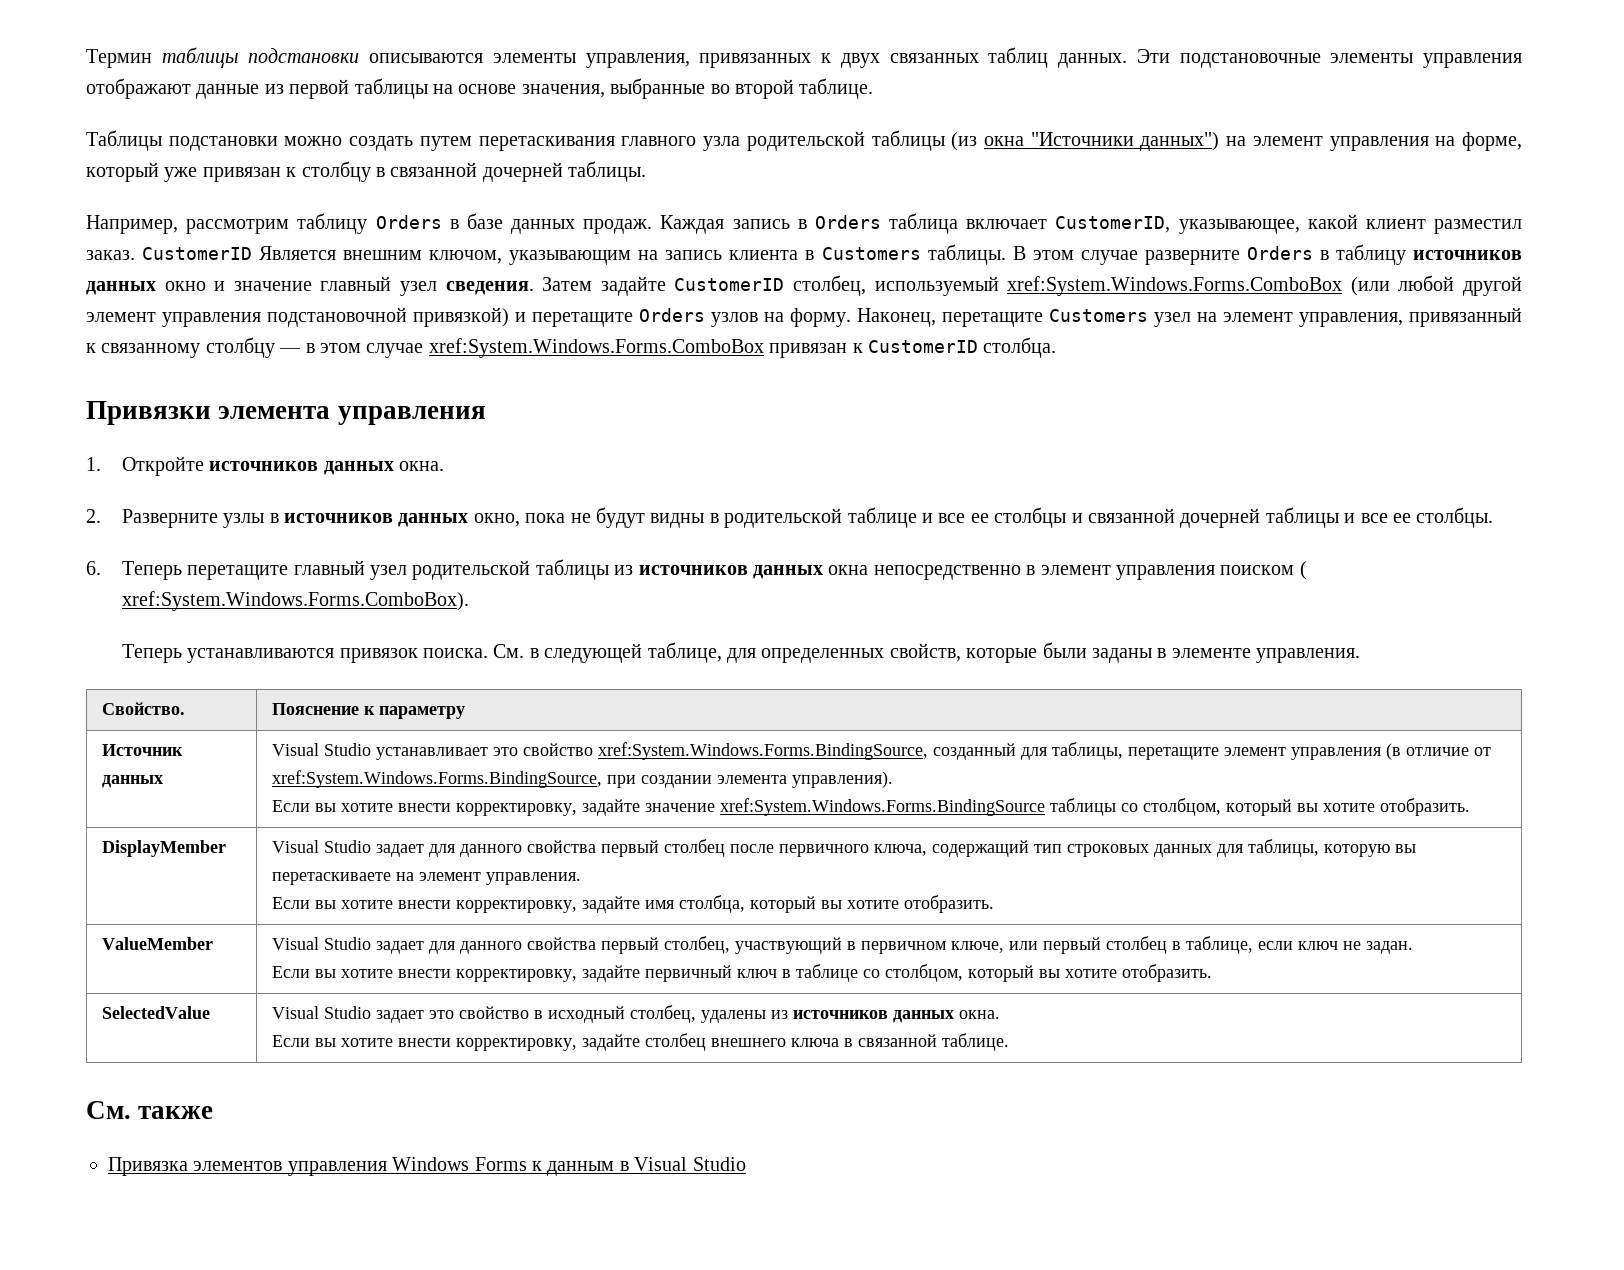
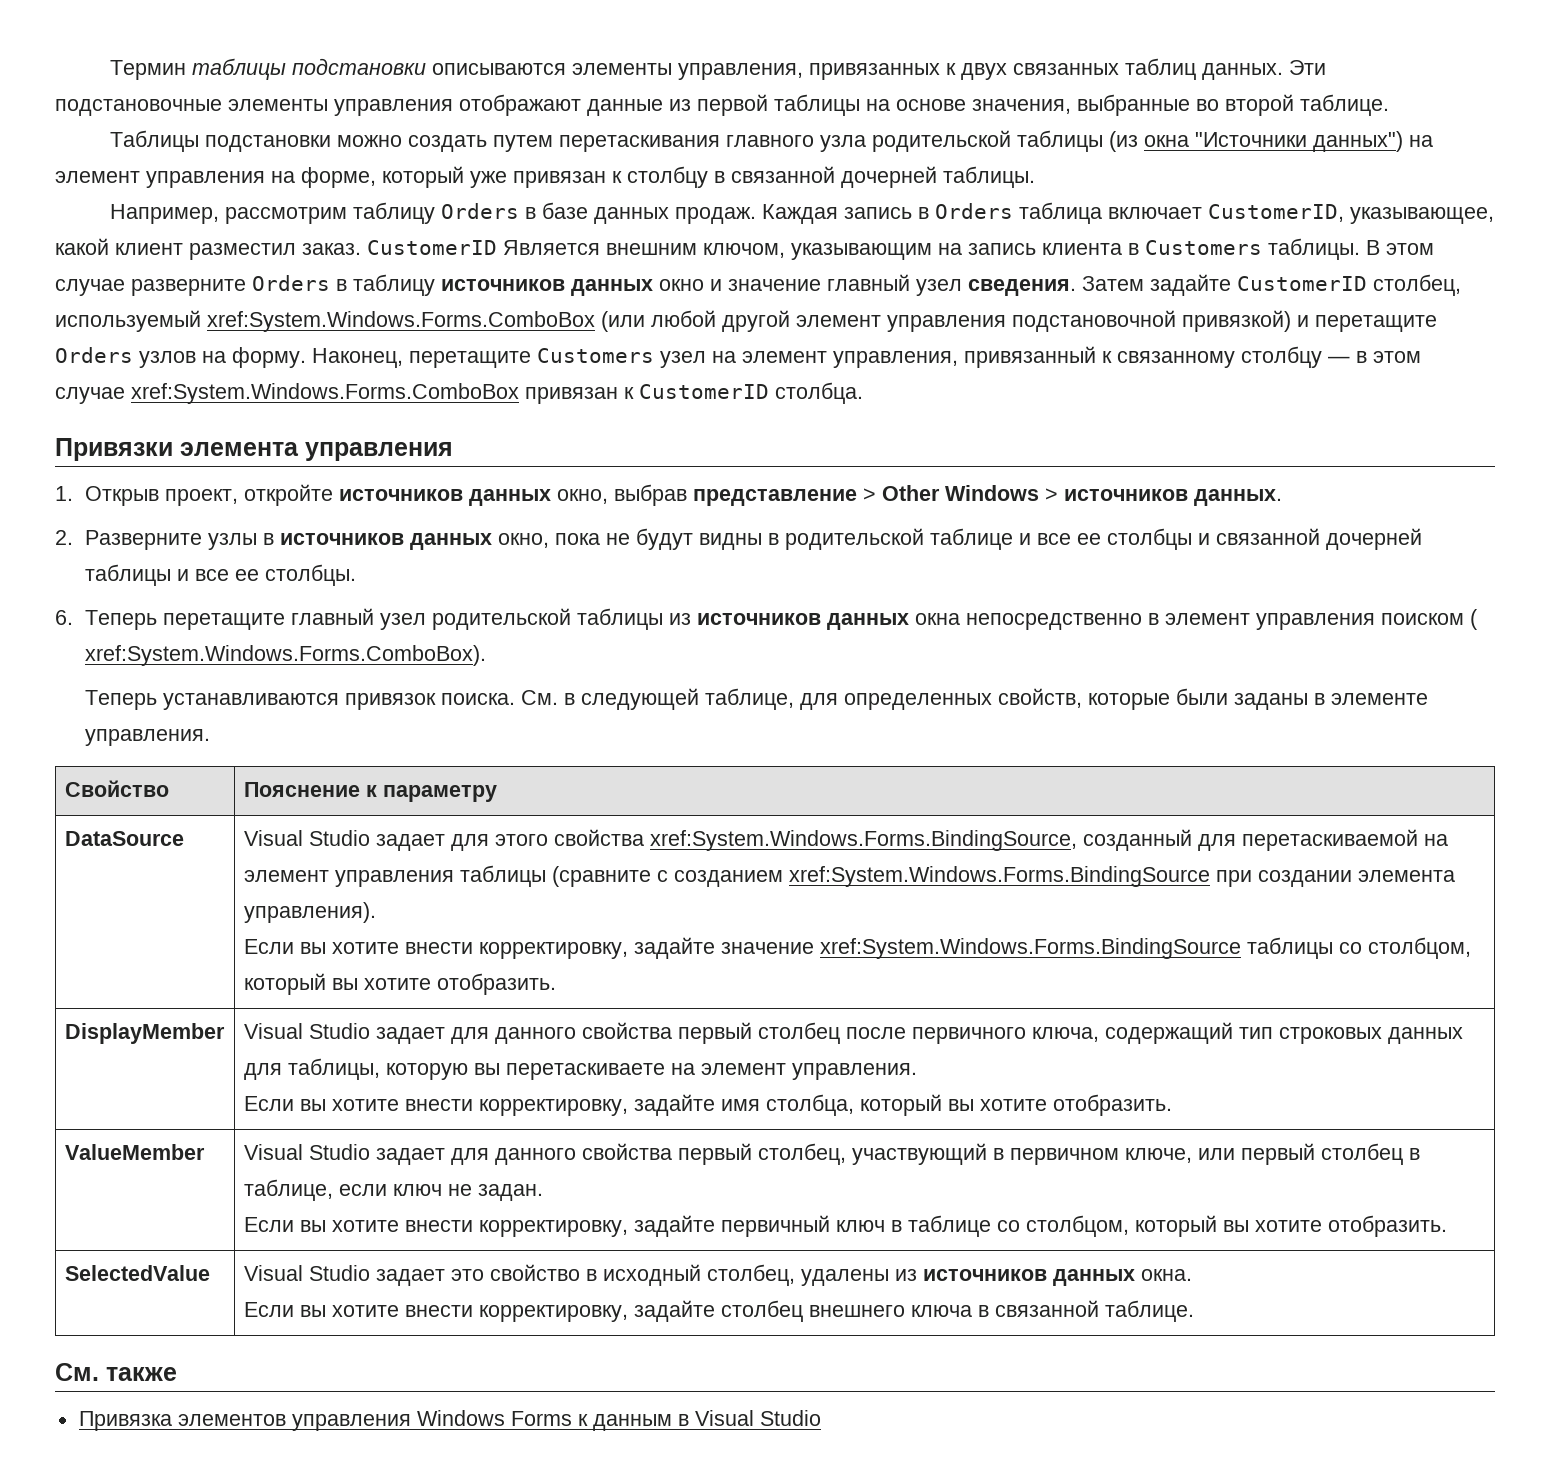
- 1. Откройте источников данных окна.
+ 1. Открыв проект, откройте источников данных окно, выбрав представление > Other Windows > источников данных.
- Свойство. | Пояснение к параметру
+ Свойство | Пояснение к параметру
- Источник данных | Visual Studio устанавливает это свойство xref:System.Windows.Forms.BindingSource, созданный для таблицы, перетащите элемент управления (в отличие от xref:System.Windows.Forms.BindingSource, при создании элемента управления).
+ DataSource | Visual Studio задает для этого свойства xref:System.Windows.Forms.BindingSource, созданный для перетаскиваемой на элемент управления таблицы (сравните с созданием xref:System.Windows.Forms.BindingSource при создании элемента управления).

